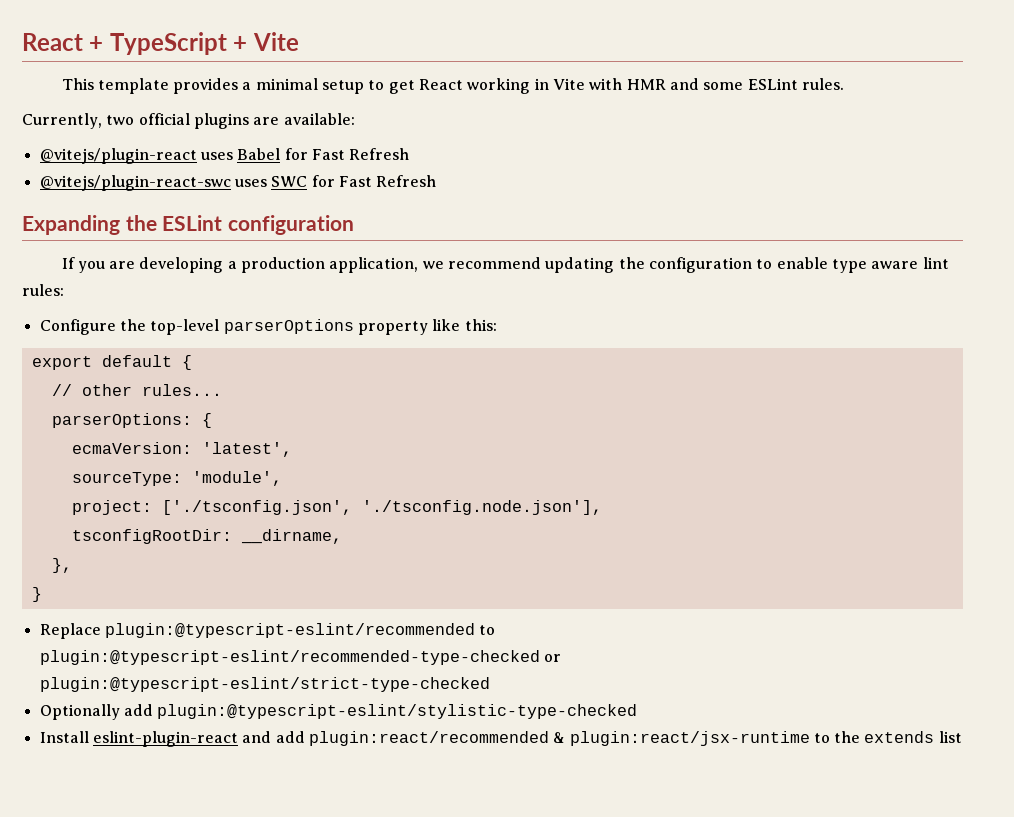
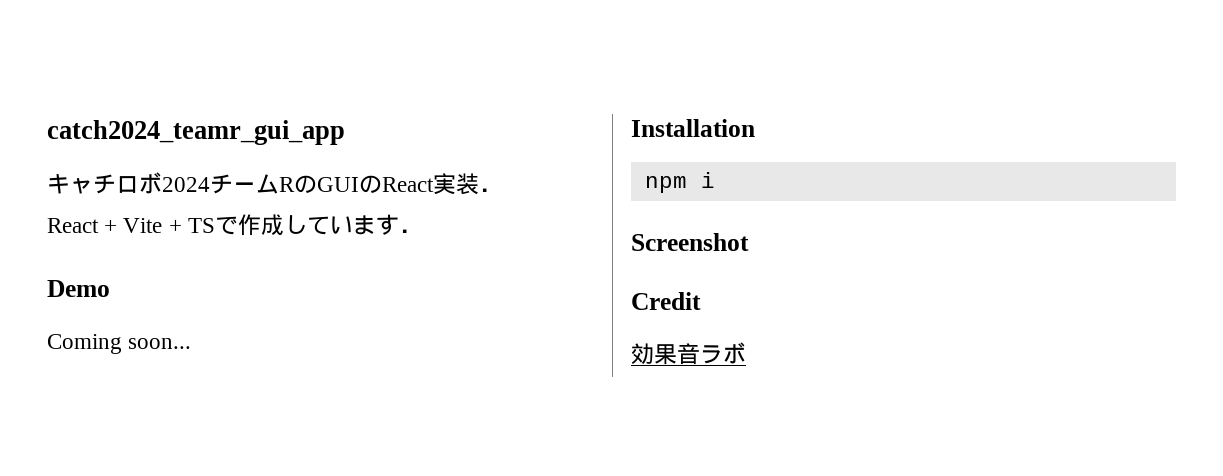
- React + TypeScript + Vite
- This template provides a minimal setup to get React working in Vite with HMR and some ESLint rules.
- Currently, two official plugins are available:
- @vitejs/plugin-react uses Babel for Fast Refresh
- @vitejs/plugin-react-swc uses SWC for Fast Refresh
- Expanding the ESLint configuration
- If you are developing a production application, we recommend updating the configuration to enable type aware lint rules:
- Configure the top-level parserOptions property like this:
- export default {
- // other rules...
- parserOptions: {
- ecmaVersion: 'latest',
- sourceType: 'module',
- project: ['./tsconfig.json', './tsconfig.node.json'],
- tsconfigRootDir: __dirname,
- },
- }
- Replace plugin:@typescript-eslint/recommended to plugin:@typescript-eslint/recommended-type-checked or plugin:@typescript-eslint/strict-type-checked
- Optionally add plugin:@typescript-eslint/stylistic-type-checked
- Install eslint-plugin-react and add plugin:react/recommended & plugin:react/jsx-runtime to the extends list
+ catch2024_teamr_gui_app
+ キャチロボ2024チームRのGUIのReact実装．
+ React + Vite + TSで作成しています．
+ Demo
+ Coming soon...
+ Installation
+ npm i
+ Screenshot
+ Credit
+ 効果音ラボ

